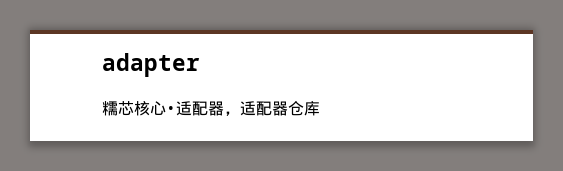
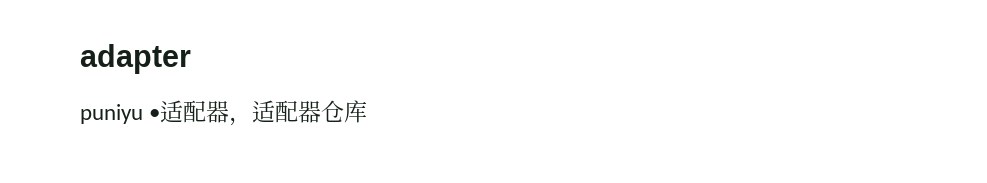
- 糯芯核心•适配器，适配器仓库
+ puniyu •适配器，适配器仓库

